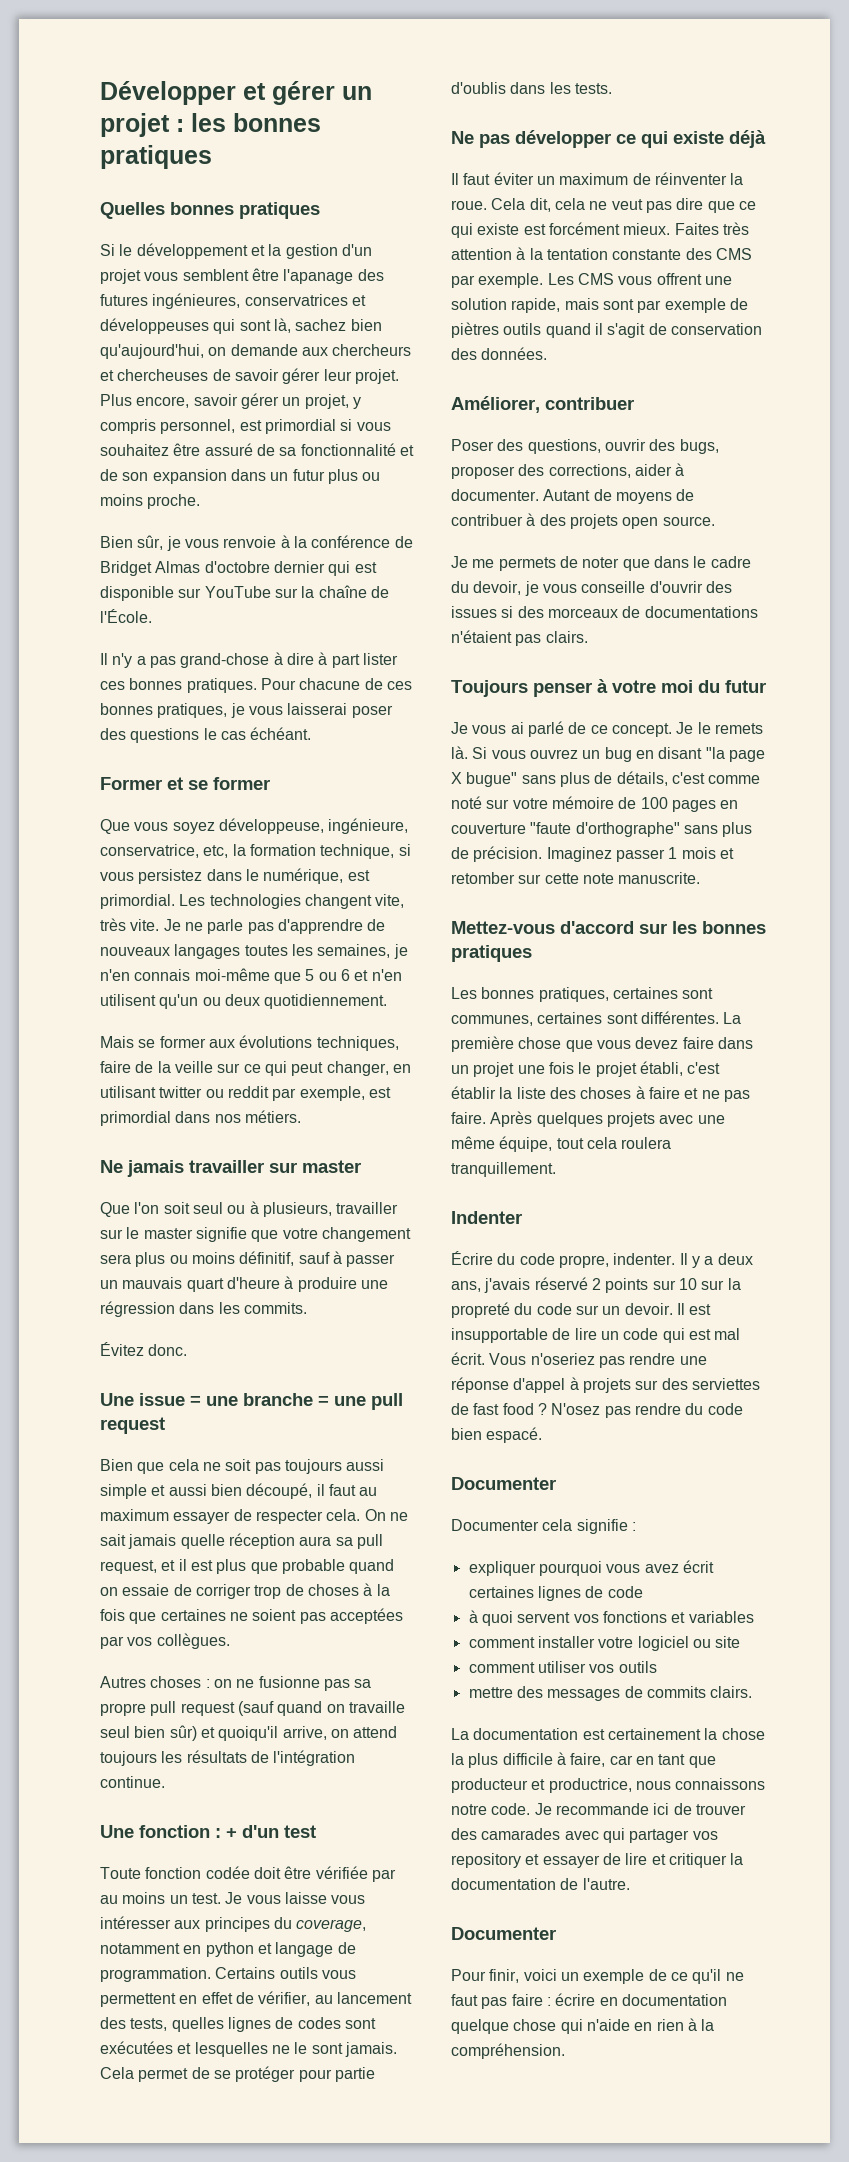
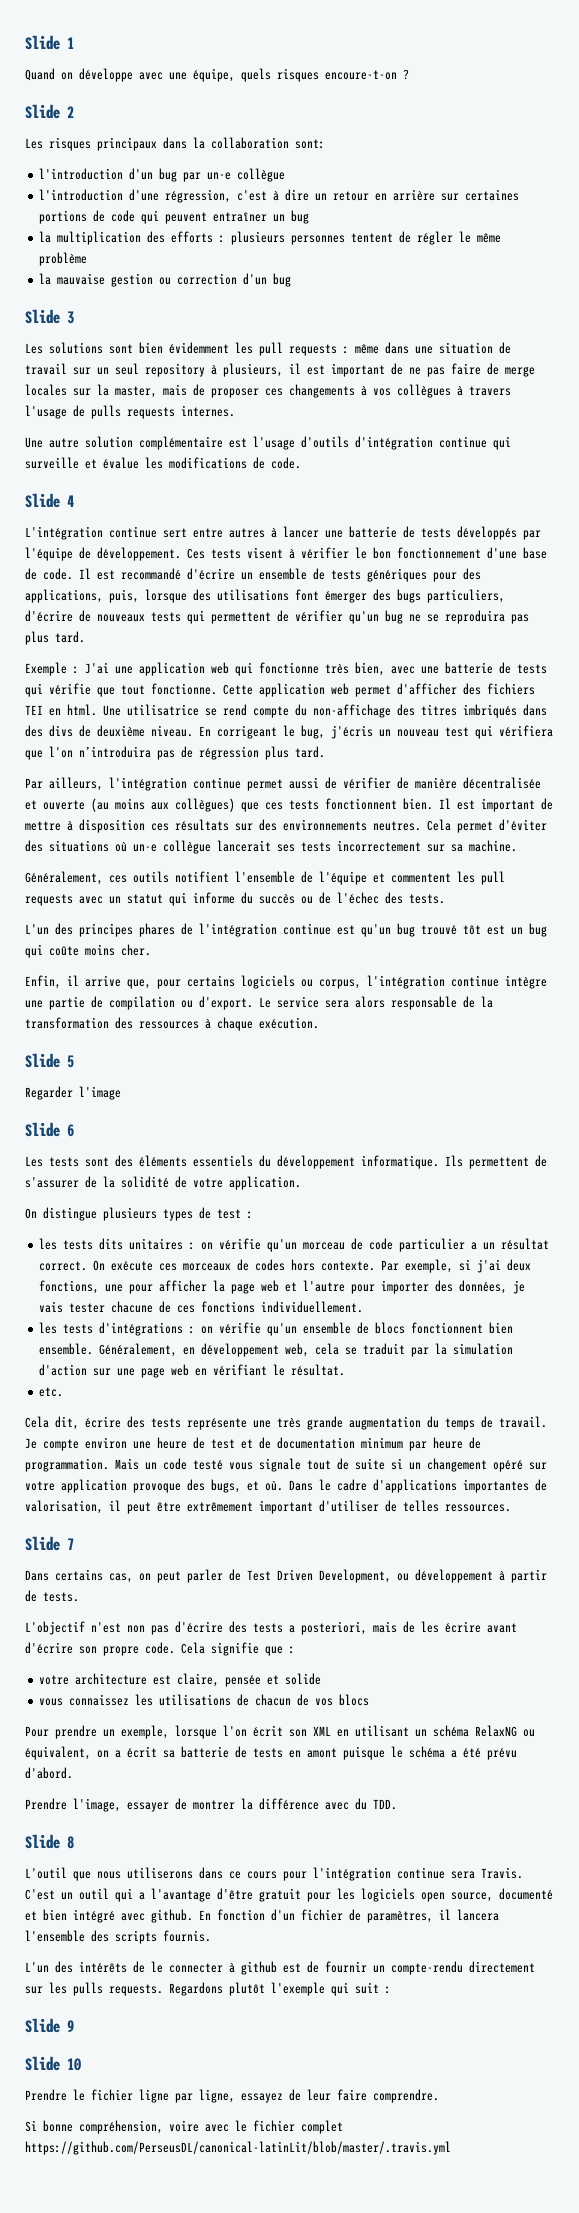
- Développer et gérer un projet : les bonnes pratiques
- Quelles bonnes pratiques
- Si le développement et la gestion d'un projet vous semblent être l'apanage des futures ingénieures, conservatrices et développeuses qui sont là, sachez bien qu'aujourd'hui, on demande aux chercheurs et chercheuses de savoir gérer leur projet. Plus encore, savoir gérer un projet, y compris personnel, est primordial si vous souhaitez être assuré de sa fonctionnalité et de son expansion dans un futur plus ou moins proche.
- Bien sûr, je vous renvoie à la conférence de Bridget Almas d'octobre dernier qui est disponible sur YouTube sur la chaîne de l'École.
- Il n'y a pas grand-chose à dire à part lister ces bonnes pratiques. Pour chacune de ces bonnes pratiques, je vous laisserai poser des questions le cas échéant.
- Former et se former
- Que vous soyez développeuse, ingénieure, conservatrice, etc, la formation technique, si vous persistez dans le numérique, est primordial. Les technologies changent vite, très vite. Je ne parle pas d'apprendre de nouveaux langages toutes les semaines, je n'en connais moi-même que 5 ou 6 et n'en utilisent qu'un ou deux quotidiennement.
- Mais se former aux évolutions techniques, faire de la veille sur ce qui peut changer, en utilisant twitter ou reddit par exemple, est primordial dans nos métiers.
- Ne jamais travailler sur master
- Que l'on soit seul ou à plusieurs, travailler sur le master signifie que votre changement sera plus ou moins définitif, sauf à passer un mauvais quart d'heure à produire une régression dans les commits.
- Évitez donc.
- Une issue = une branche = une pull request
- Bien que cela ne soit pas toujours aussi simple et aussi bien découpé, il faut au maximum essayer de respecter cela. On ne sait jamais quelle réception aura sa pull request, et il est plus que probable quand on essaie de corriger trop de choses à la fois que certaines ne soient pas acceptées par vos collègues.
- Autres choses : on ne fusionne pas sa propre pull request (sauf quand on travaille seul bien sûr) et quoiqu'il arrive, on attend toujours les résultats de l'intégration continue.
- Une fonction : + d'un test
- Toute fonction codée doit être vérifiée par au moins un test. Je vous laisse vous intéresser aux principes du coverage, notamment en python et langage de programmation. Certains outils vous permettent en effet de vérifier, au lancement des tests, quelles lignes de codes sont exécutées et lesquelles ne le sont jamais. Cela permet de se protéger pour partie d'oublis dans les tests.
- Ne pas développer ce qui existe déjà
- Il faut éviter un maximum de réinventer la roue. Cela dit, cela ne veut pas dire que ce qui existe est forcément mieux. Faites très attention à la tentation constante des CMS par exemple. Les CMS vous offrent une solution rapide, mais sont par exemple de piètres outils quand il s'agit de conservation des données.
- Améliorer, contribuer
- Poser des questions, ouvrir des bugs, proposer des corrections, aider à documenter. Autant de moyens de contribuer à des projets open source.
- Je me permets de noter que dans le cadre du devoir, je vous conseille d'ouvrir des issues si des morceaux de documentations n'étaient pas clairs.
- Toujours penser à votre moi du futur
- Je vous ai parlé de ce concept. Je le remets là. Si vous ouvrez un bug en disant "la page X bugue" sans plus de détails, c'est comme noté sur votre mémoire de 100 pages en couverture "faute d'orthographe" sans plus de précision. Imaginez passer 1 mois et retomber sur cette note manuscrite.
- Mettez-vous d'accord sur les bonnes pratiques
- Les bonnes pratiques, certaines sont communes, certaines sont différentes. La première chose que vous devez faire dans un projet une fois le projet établi, c'est établir la liste des choses à faire et ne pas faire. Après quelques projets avec une même équipe, tout cela roulera tranquillement.
- Indenter
- Écrire du code propre, indenter. Il y a deux ans, j'avais réservé 2 points sur 10 sur la propreté du code sur un devoir. Il est insupportable de lire un code qui est mal écrit. Vous n'oseriez pas rendre une réponse d'appel à projets sur des serviettes de fast food ? N'osez pas rendre du code bien espacé.
- Documenter
- Documenter cela signifie :
- expliquer pourquoi vous avez écrit certaines lignes de code
- à quoi servent vos fonctions et variables
- comment installer votre logiciel ou site
- comment utiliser vos outils
- mettre des messages de commits clairs.
- La documentation est certainement la chose la plus difficile à faire, car en tant que producteur et productrice, nous connaissons notre code. Je recommande ici de trouver des camarades avec qui partager vos repository et essayer de lire et critiquer la documentation de l'autre.
- Documenter
- Pour finir, voici un exemple de ce qu'il ne faut pas faire : écrire en documentation quelque chose qui n'aide en rien à la compréhension.
+ Slide 1
+ Quand on développe avec une équipe, quels risques encoure-t-on ?
+ Slide 2
+ Les risques principaux dans la collaboration sont:
+ l'introduction d'un bug par un-e collègue
+ l'introduction d'une régression, c'est à dire un retour en arrière sur certaines portions de code qui peuvent entraîner un bug
+ la multiplication des efforts : plusieurs personnes tentent de régler le même problème
+ la mauvaise gestion ou correction d'un bug
+ Slide 3
+ Les solutions sont bien évidemment les pull requests : même dans une situation de travail sur un seul repository à plusieurs, il est important de ne pas faire de merge locales sur la master, mais de proposer ces changements à vos collègues à travers l'usage de pulls requests internes.
+ Une autre solution complémentaire est l'usage d'outils d'intégration continue qui surveille et évalue les modifications de code.
+ Slide 4
+ L'intégration continue sert entre autres à lancer une batterie de tests développés par l'équipe de développement. Ces tests visent à vérifier le bon fonctionnement d'une base de code. Il est recommandé d'écrire un ensemble de tests génériques pour des applications, puis, lorsque des utilisations font émerger des bugs particuliers, d'écrire de nouveaux tests qui permettent de vérifier qu'un bug ne se reproduira pas plus tard.
+ Exemple : J'ai une application web qui fonctionne très bien, avec une batterie de tests qui vérifie que tout fonctionne. Cette application web permet d'afficher des fichiers TEI en html. Une utilisatrice se rend compte du non-affichage des titres imbriqués dans des divs de deuxième niveau. En corrigeant le bug, j'écris un nouveau test qui vérifiera que l'on n’introduira pas de régression plus tard.
+ Par ailleurs, l'intégration continue permet aussi de vérifier de manière décentralisée et ouverte (au moins aux collègues) que ces tests fonctionnent bien. Il est important de mettre à disposition ces résultats sur des environnements neutres. Cela permet d'éviter des situations où un-e collègue lancerait ses tests incorrectement sur sa machine.
+ Généralement, ces outils notifient l'ensemble de l'équipe et commentent les pull requests avec un statut qui informe du succès ou de l'échec des tests.
+ L'un des principes phares de l'intégration continue est qu'un bug trouvé tôt est un bug qui coûte moins cher.
+ Enfin, il arrive que, pour certains logiciels ou corpus, l'intégration continue intègre une partie de compilation ou d'export. Le service sera alors responsable de la transformation des ressources à chaque exécution.
+ Slide 5
+ Regarder l'image
+ Slide 6
+ Les tests sont des éléments essentiels du développement informatique. Ils permettent de s'assurer de la solidité de votre application.
+ On distingue plusieurs types de test :
+ les tests dits unitaires : on vérifie qu'un morceau de code particulier a un résultat correct. On exécute ces morceaux de codes hors contexte. Par exemple, si j'ai deux fonctions, une pour afficher la page web et l'autre pour importer des données, je vais tester chacune de ces fonctions individuellement.
+ les tests d'intégrations : on vérifie qu'un ensemble de blocs fonctionnent bien ensemble. Généralement, en développement web, cela se traduit par la simulation d'action sur une page web en vérifiant le résultat.
+ etc.
+ Cela dit, écrire des tests représente une très grande augmentation du temps de travail. Je compte environ une heure de test et de documentation minimum par heure de programmation. Mais un code testé vous signale tout de suite si un changement opéré sur votre application provoque des bugs, et où. Dans le cadre d'applications importantes de valorisation, il peut être extrêmement important d'utiliser de telles ressources.
+ Slide 7
+ Dans certains cas, on peut parler de Test Driven Development, ou développement à partir de tests.
+ L'objectif n'est non pas d'écrire des tests a posteriori, mais de les écrire avant d'écrire son propre code. Cela signifie que :
+ votre architecture est claire, pensée et solide
+ vous connaissez les utilisations de chacun de vos blocs
+ Pour prendre un exemple, lorsque l'on écrit son XML en utilisant un schéma RelaxNG ou équivalent, on a écrit sa batterie de tests en amont puisque le schéma a été prévu d'abord.
+ Prendre l'image, essayer de montrer la différence avec du TDD.
+ Slide 8
+ L'outil que nous utiliserons dans ce cours pour l'intégration continue sera Travis. C'est un outil qui a l'avantage d'être gratuit pour les logiciels open source, documenté et bien intégré avec github. En fonction d'un fichier de paramètres, il lancera l'ensemble des scripts fournis.
+ L'un des intérêts de le connecter à github est de fournir un compte-rendu directement sur les pulls requests. Regardons plutôt l'exemple qui suit :
+ Slide 9
+ Slide 10
+ Prendre le fichier ligne par ligne, essayez de leur faire comprendre.
+ Si bonne compréhension, voire avec le fichier complet https://github.com/PerseusDL/canonical-latinLit/blob/master/.travis.yml

